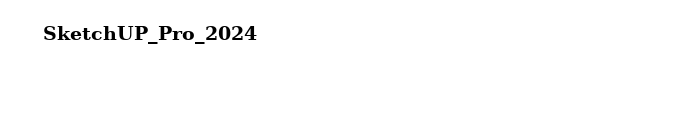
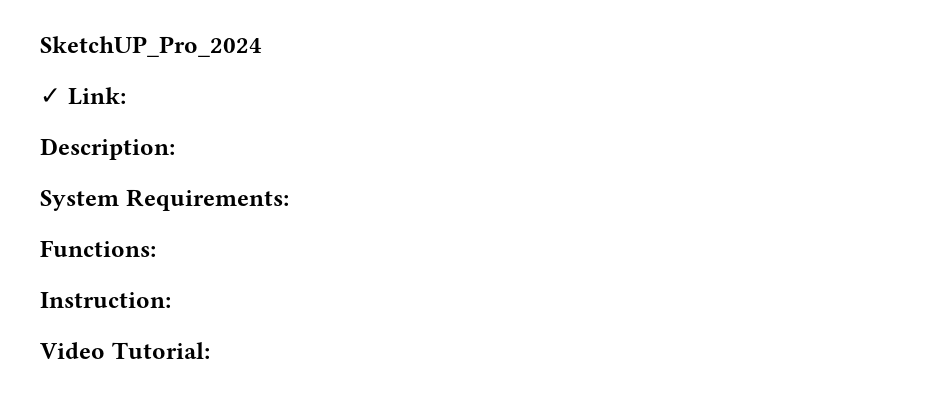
+ ✓ Link:
+ Description:
+ System Requirements:
+ Functions:
+ Instruction:
+ Video Tutorial:

